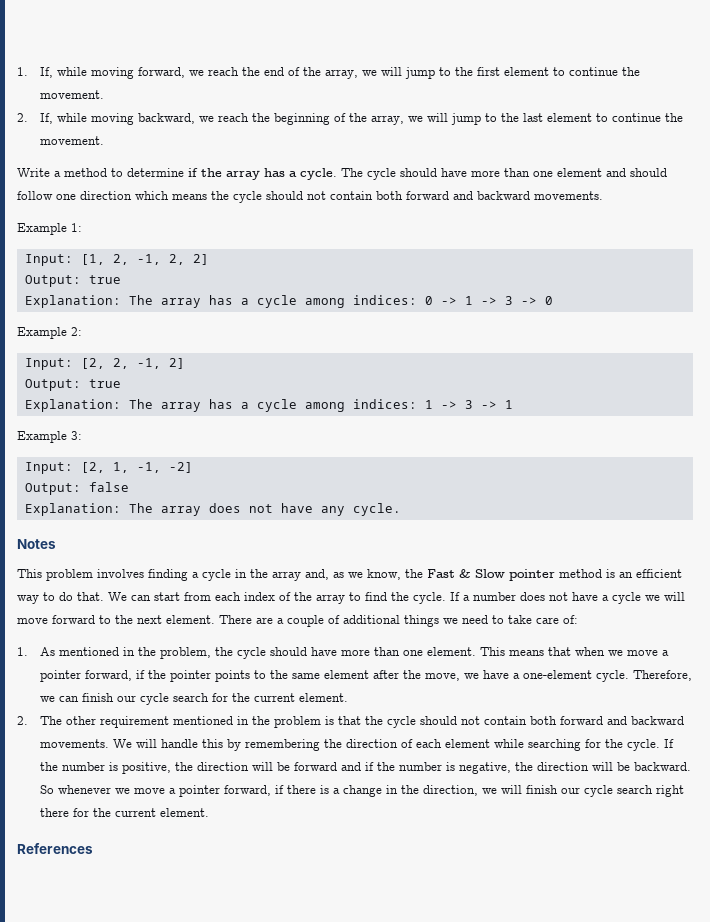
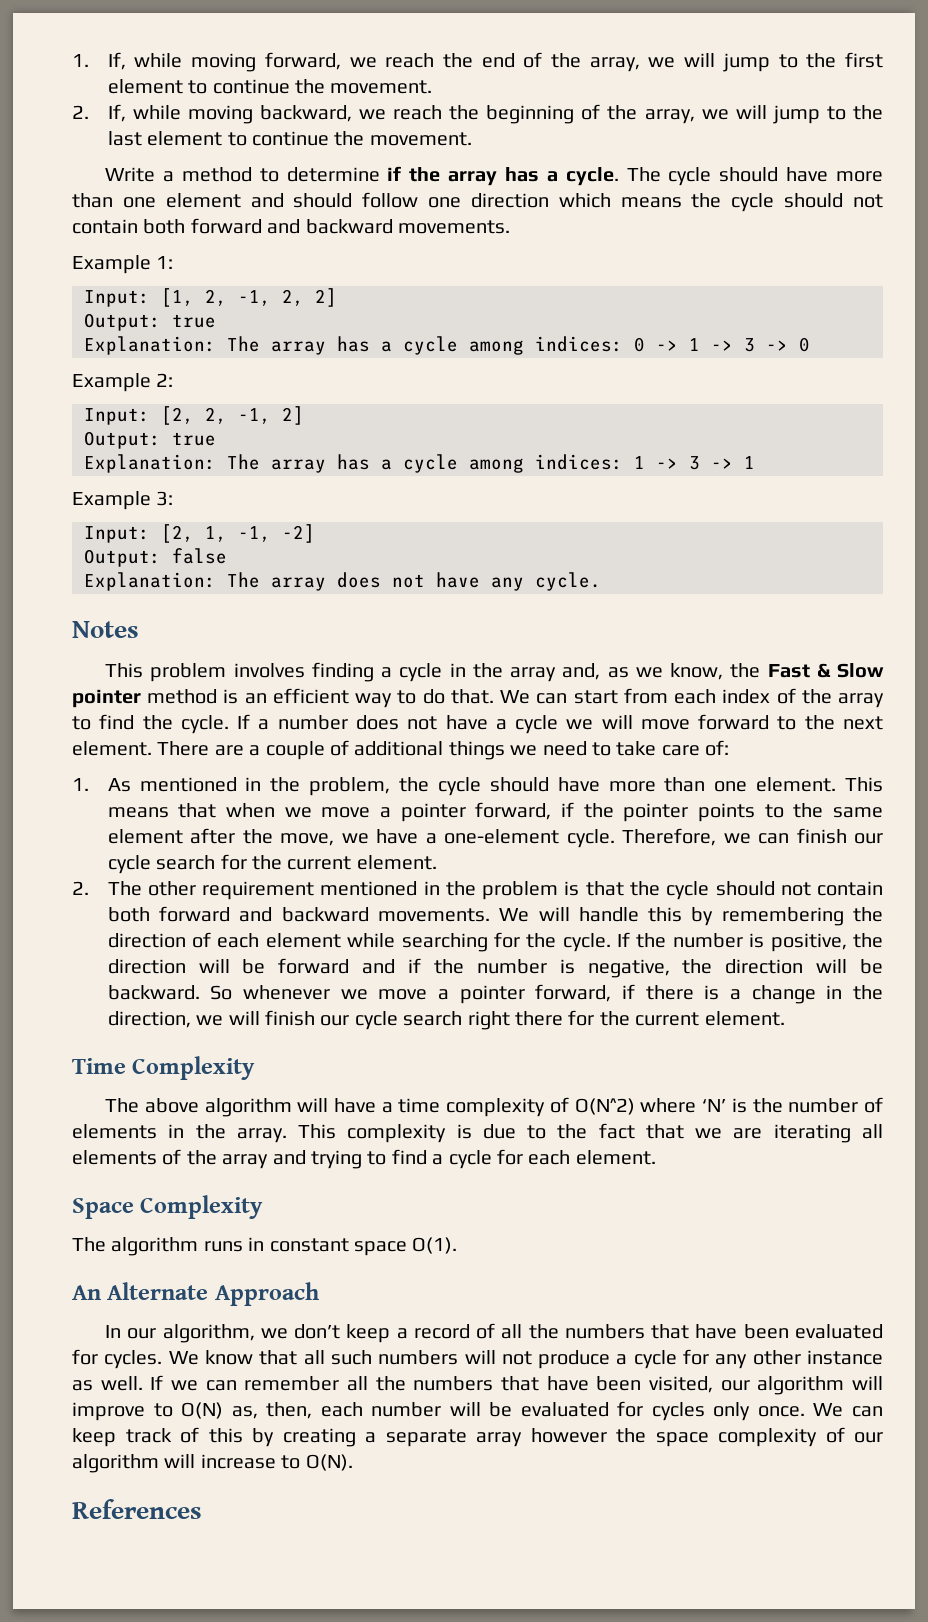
+ Time Complexity
+ The above algorithm will have a time complexity of O(N^2) where ‘N’ is the number of elements in the array. This complexity is due to the fact that we are iterating all elements of the array and trying to find a cycle for each element.
+ Space Complexity
+ The algorithm runs in constant space O(1).
+ An Alternate Approach
+ In our algorithm, we don’t keep a record of all the numbers that have been evaluated for cycles. We know that all such numbers will not produce a cycle for any other instance as well. If we can remember all the numbers that have been visited, our algorithm will improve to O(N) as, then, each number will be evaluated for cycles only once. We can keep track of this by creating a separate array however the space complexity of our algorithm will increase to O(N).

